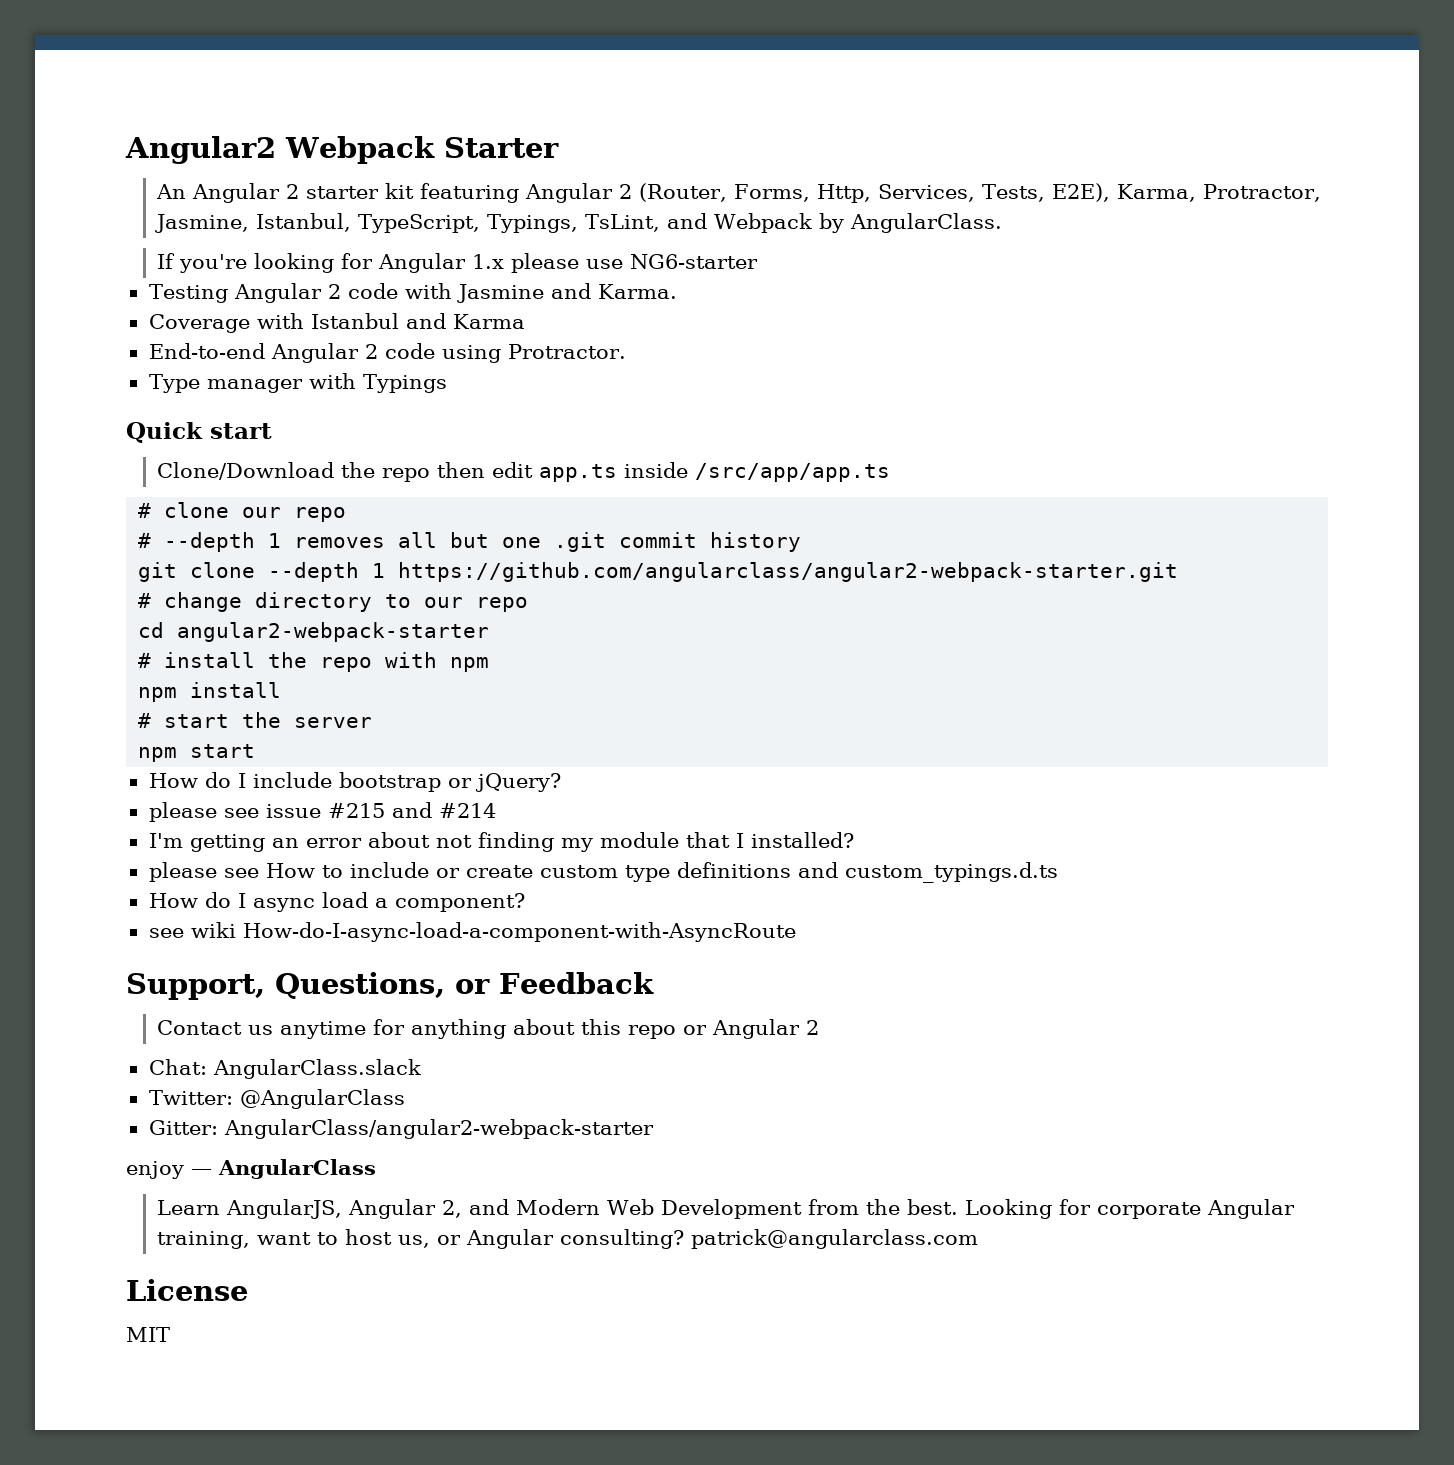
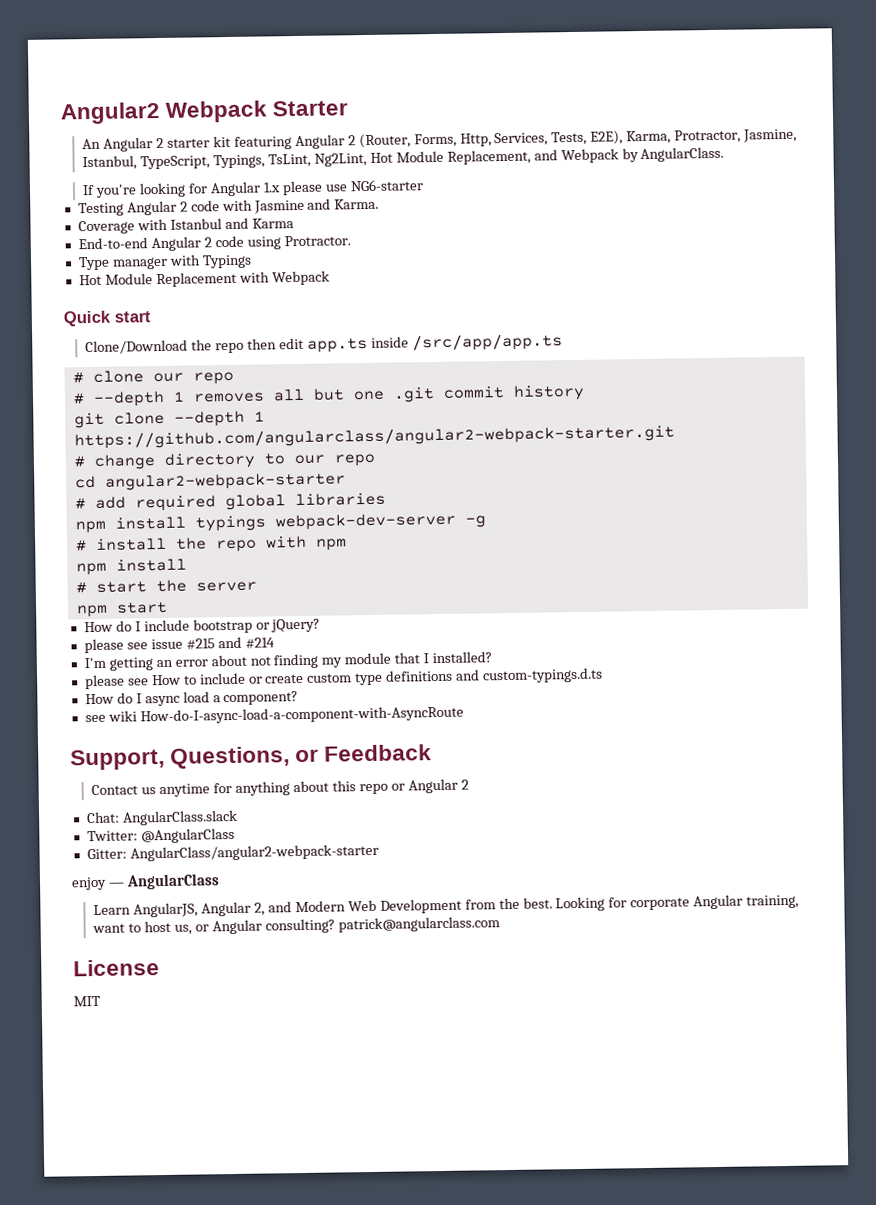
- An Angular 2 starter kit featuring Angular 2 (Router, Forms, Http, Services, Tests, E2E), Karma, Protractor, Jasmine, Istanbul, TypeScript, Typings, TsLint, and Webpack by AngularClass.
+ An Angular 2 starter kit featuring Angular 2 (Router, Forms, Http, Services, Tests, E2E), Karma, Protractor, Jasmine, Istanbul, TypeScript, Typings, TsLint, Ng2Lint, Hot Module Replacement, and Webpack by AngularClass.
+ Hot Module Replacement with Webpack
+ # add required global libraries
+ npm install typings webpack-dev-server -g
- please see How to include or create custom type definitions and custom_typings.d.ts
+ please see How to include or create custom type definitions and custom-typings.d.ts

